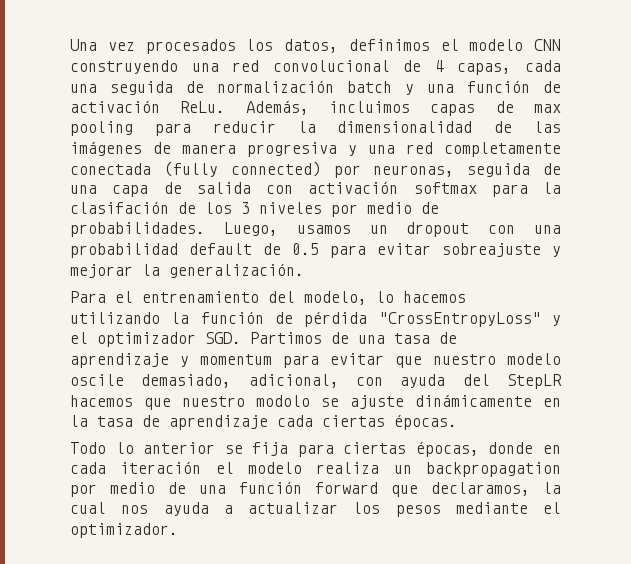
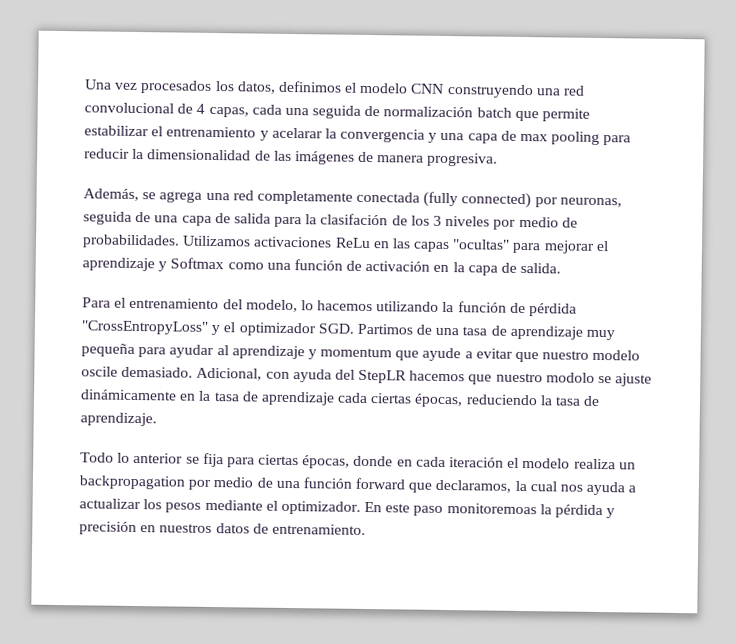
- Una vez procesados los datos, definimos el modelo CNN construyendo una red convolucional de 4 capas, cada una seguida de normalización batch y una función de activación ReLu. Además, incluimos capas de max pooling para reducir la dimensionalidad de las imágenes de manera progresiva y una red completamente conectada (fully connected) por neuronas, seguida de una capa de salida con activación softmax para la clasifación de los 3 niveles por medio de probabilidades.
+ Una vez procesados los datos, definimos el modelo CNN construyendo una red convolucional de 4 capas, cada una seguida de normalización batch que permite estabilizar el entrenamiento y acelarar la convergencia y una capa de max pooling para reducir la dimensionalidad de las imágenes de manera progresiva.
+ Además, se agrega una red completamente conectada (fully connected) por neuronas, seguida de una capa de salida para la clasifación de los 3 niveles por medio de probabilidades.
- Luego, usamos un dropout con una probabilidad default de 0.5 para evitar sobreajuste y mejorar la generalización.
+ Utilizamos activaciones ReLu en las capas "ocultas" para mejorar el aprendizaje y Softmax como una función de activación en la capa de salida.
- Para el entrenamiento del modelo, lo hacemos utilizando la función de pérdida "CrossEntropyLoss" y el optimizador SGD. Partimos de una tasa de aprendizaje y momentum para evitar que nuestro modelo oscile demasiado, adicional, con ayuda del StepLR hacemos que nuestro modolo se ajuste dinámicamente en la tasa de aprendizaje cada ciertas épocas.
+ Para el entrenamiento del modelo, lo hacemos utilizando la función de pérdida "CrossEntropyLoss" y el optimizador SGD. Partimos de una tasa de aprendizaje muy pequeña para ayudar al aprendizaje y momentum que ayude a evitar que nuestro modelo oscile demasiado. Adicional, con ayuda del StepLR hacemos que nuestro modolo se ajuste dinámicamente en la tasa de aprendizaje cada ciertas épocas, reduciendo la tasa de aprendizaje.
+ En este paso monitoremoas la pérdida y precisión en nuestros datos de entrenamiento.

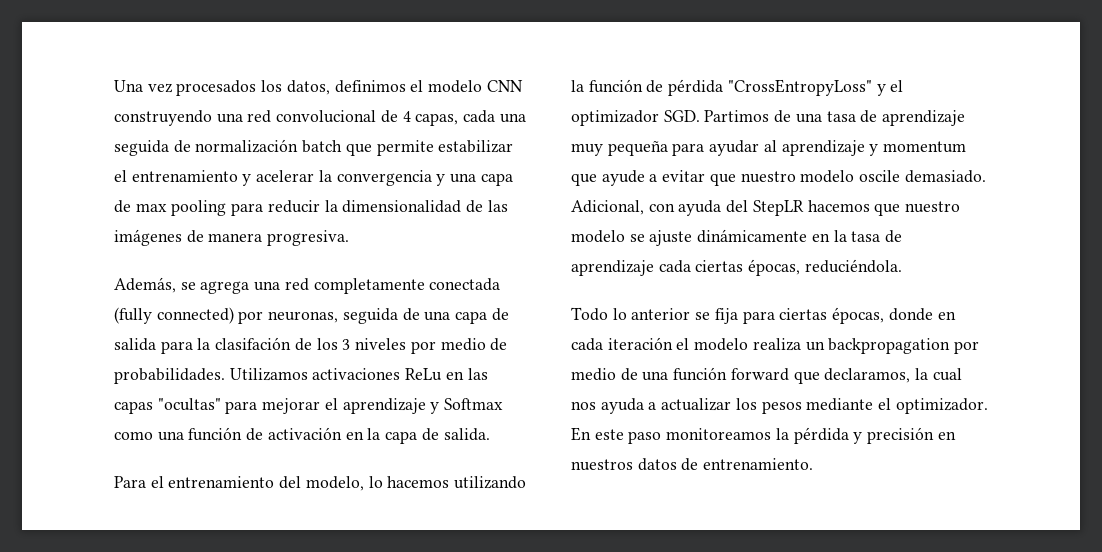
- Una vez procesados los datos, definimos el modelo CNN construyendo una red convolucional de 4 capas, cada una seguida de normalización batch que permite estabilizar el entrenamiento y acelarar la convergencia y una capa de max pooling para reducir la dimensionalidad de las imágenes de manera progresiva.
+ Una vez procesados los datos, definimos el modelo CNN construyendo una red convolucional de 4 capas, cada una seguida de normalización batch que permite estabilizar el entrenamiento y acelerar la convergencia y una capa de max pooling para reducir la dimensionalidad de las imágenes de manera progresiva.
- Adicional, con ayuda del StepLR hacemos que nuestro modolo se ajuste dinámicamente en la tasa de aprendizaje cada ciertas épocas, reduciendo la tasa de aprendizaje.
+ Adicional, con ayuda del StepLR hacemos que nuestro modelo se ajuste dinámicamente en la tasa de aprendizaje cada ciertas épocas, reduciéndola.
- En este paso monitoremoas la pérdida y precisión en nuestros datos de entrenamiento.
+ En este paso monitoreamos la pérdida y precisión en nuestros datos de entrenamiento.

